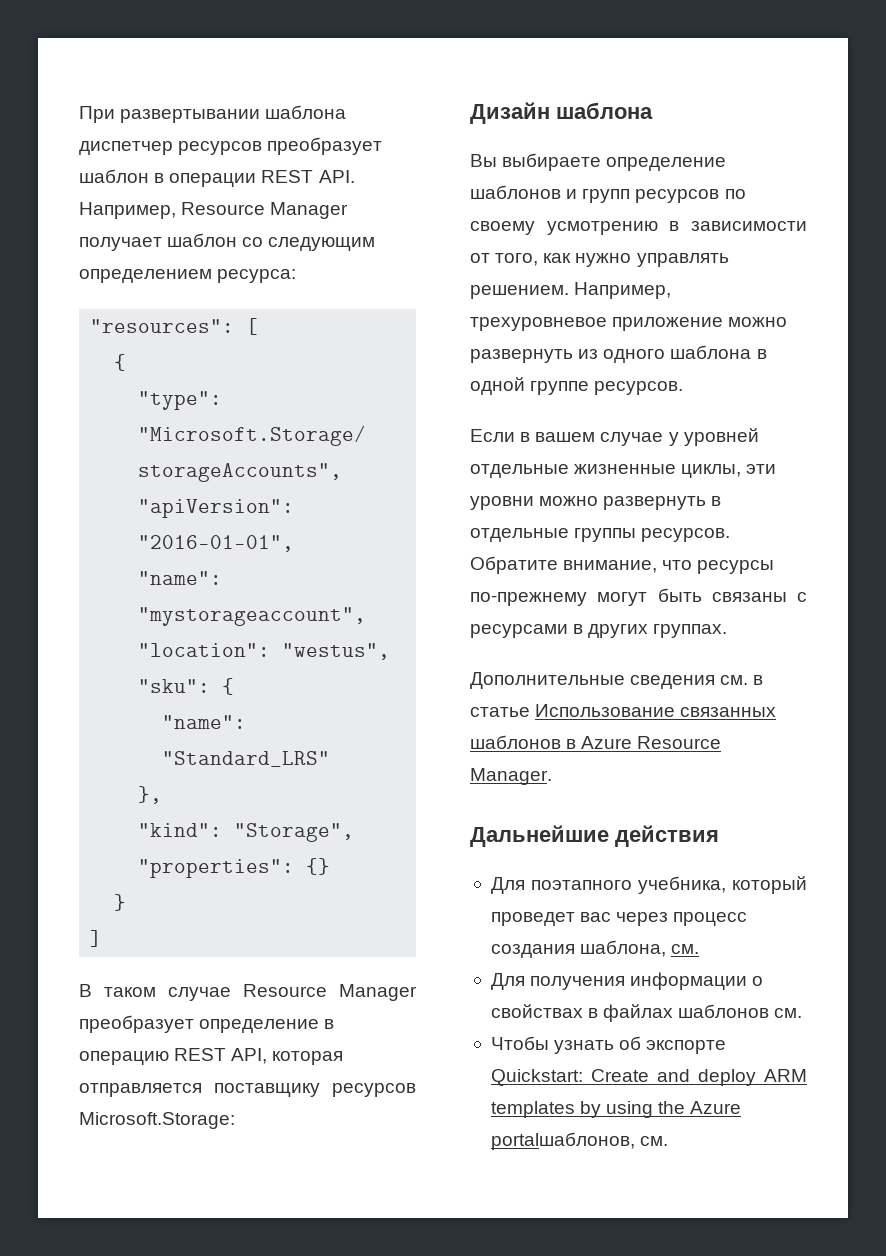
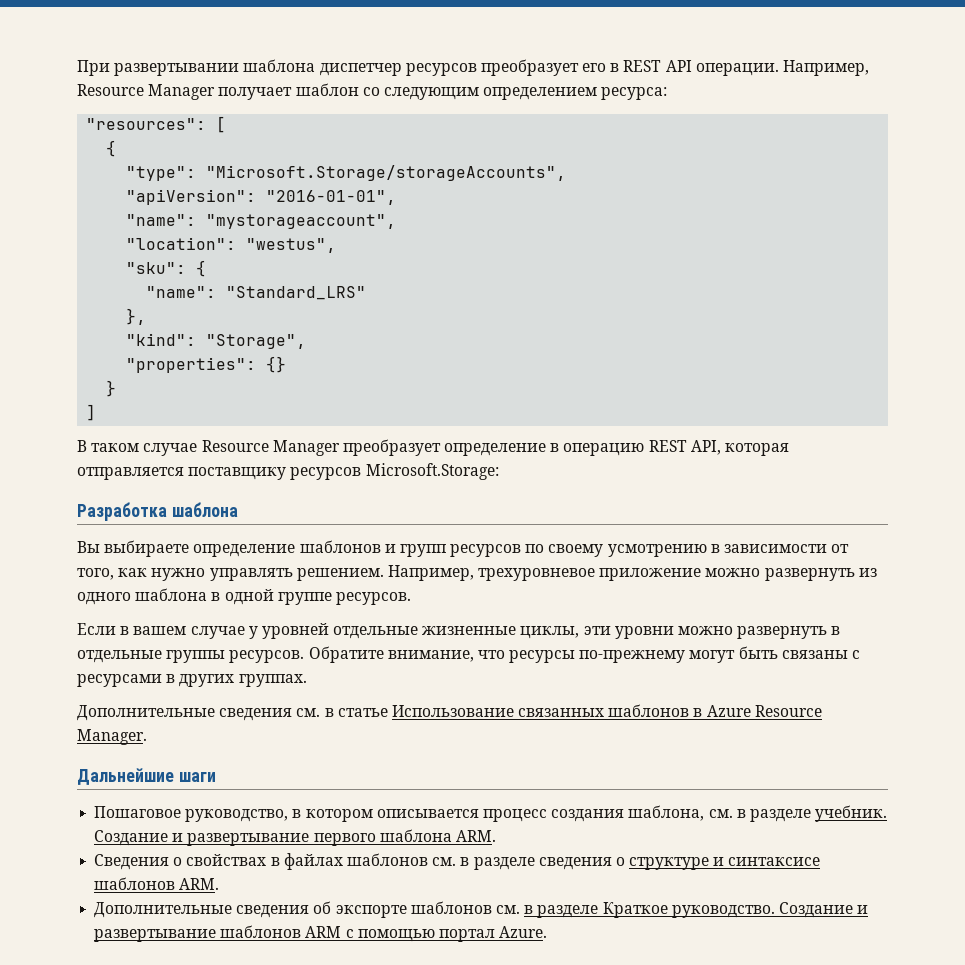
- При развертывании шаблона диспетчер ресурсов преобразует шаблон в операции REST API. Например, Resource Manager получает шаблон со следующим определением ресурса:
+ При развертывании шаблона диспетчер ресурсов преобразует его в REST API операции. Например, Resource Manager получает шаблон со следующим определением ресурса:
- Дизайн шаблона
+ Разработка шаблона
- Дальнейшие действия
- Для поэтапного учебника, который проведет вас через процесс создания шаблона, см.
- Для получения информации о свойствах в файлах шаблонов см.
- Чтобы узнать об экспорте Quickstart: Create and deploy ARM templates by using the Azure portalшаблонов, см.
+ Дальнейшие шаги
+ Пошаговое руководство, в котором описывается процесс создания шаблона, см. в разделе учебник. Создание и развертывание первого шаблона ARM.
+ Сведения о свойствах в файлах шаблонов см. в разделе сведения о структуре и синтаксисе шаблонов ARM.
+ Дополнительные сведения об экспорте шаблонов см. в разделе Краткое руководство. Создание и развертывание шаблонов ARM с помощью портал Azure.

